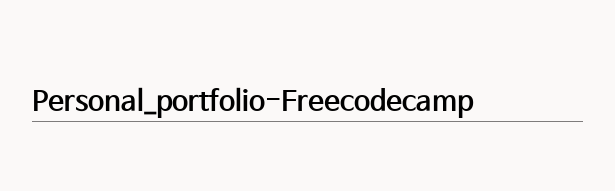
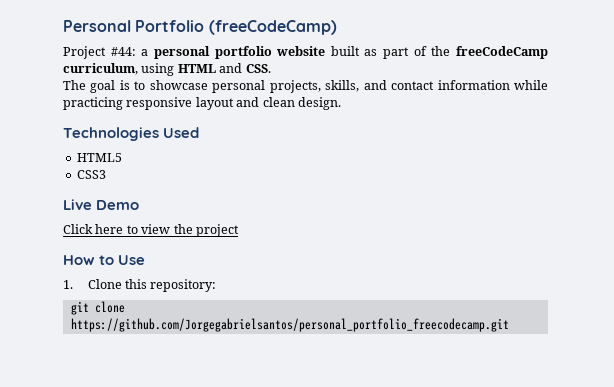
- Personal_portfolio-Freecodecamp
+ Personal Portfolio (freeCodeCamp)
+ Project #44: a personal portfolio website built as part of the freeCodeCamp curriculum, using HTML and CSS.
+ The goal is to showcase personal projects, skills, and contact information while practicing responsive layout and clean design.
+ Technologies Used
+ HTML5
+ CSS3
+ Live Demo
+ Click here to view the project
+ How to Use
+ 1. Clone this repository:
+ git clone https://github.com/Jorgegabrielsantos/personal_portfolio_freecodecamp.git

